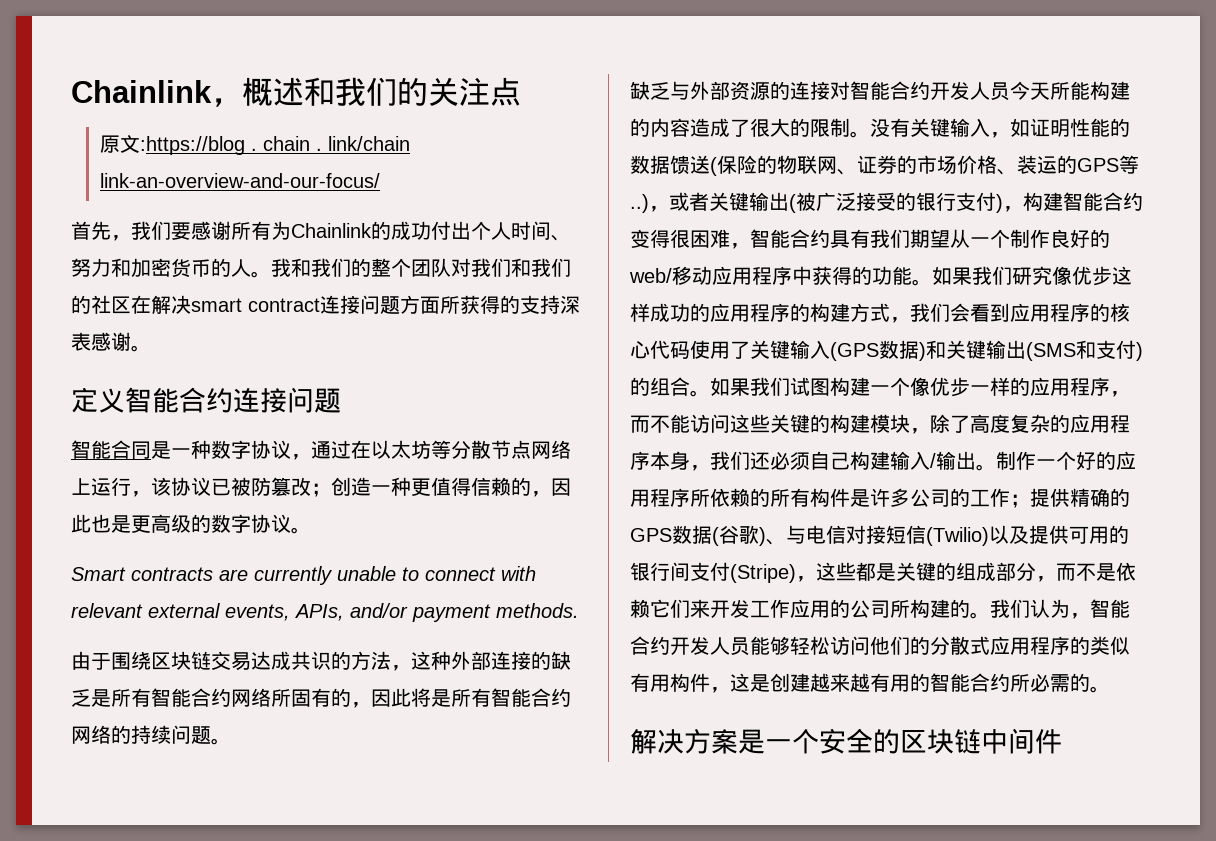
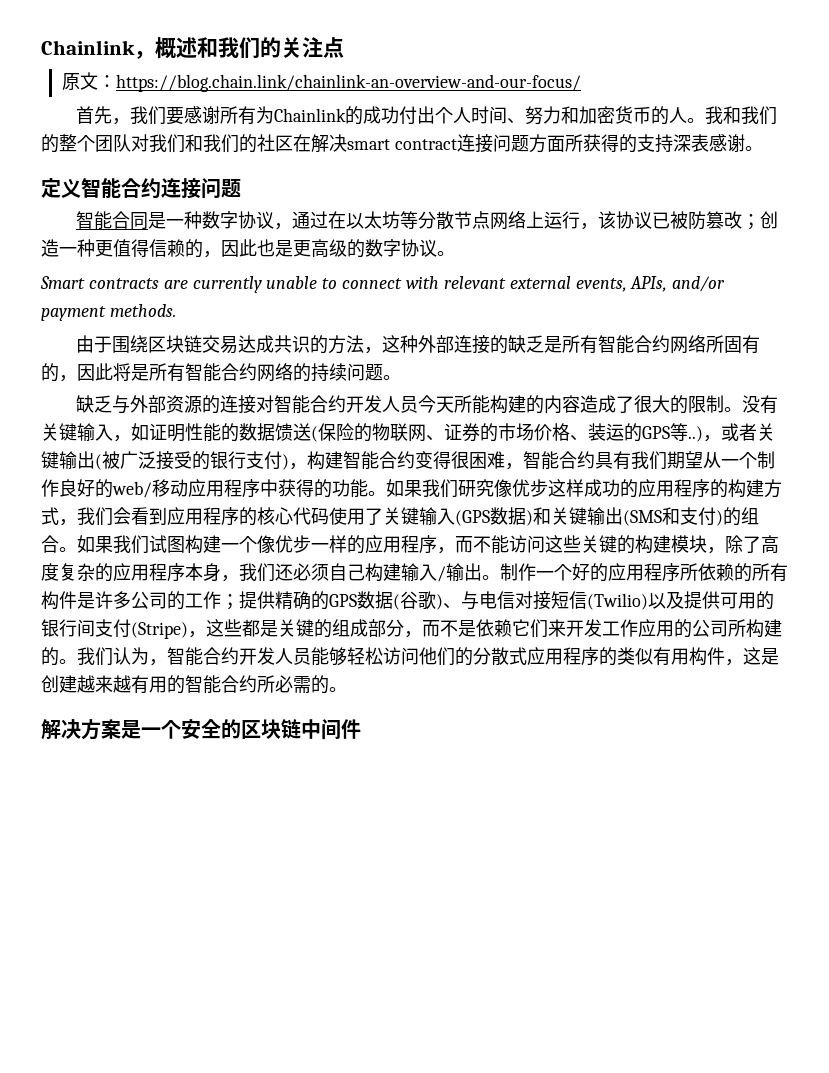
- 原文:https://blog . chain . link/chain link-an-overview-and-our-focus/
+ 原文：https://blog.chain.link/chainlink-an-overview-and-our-focus/

